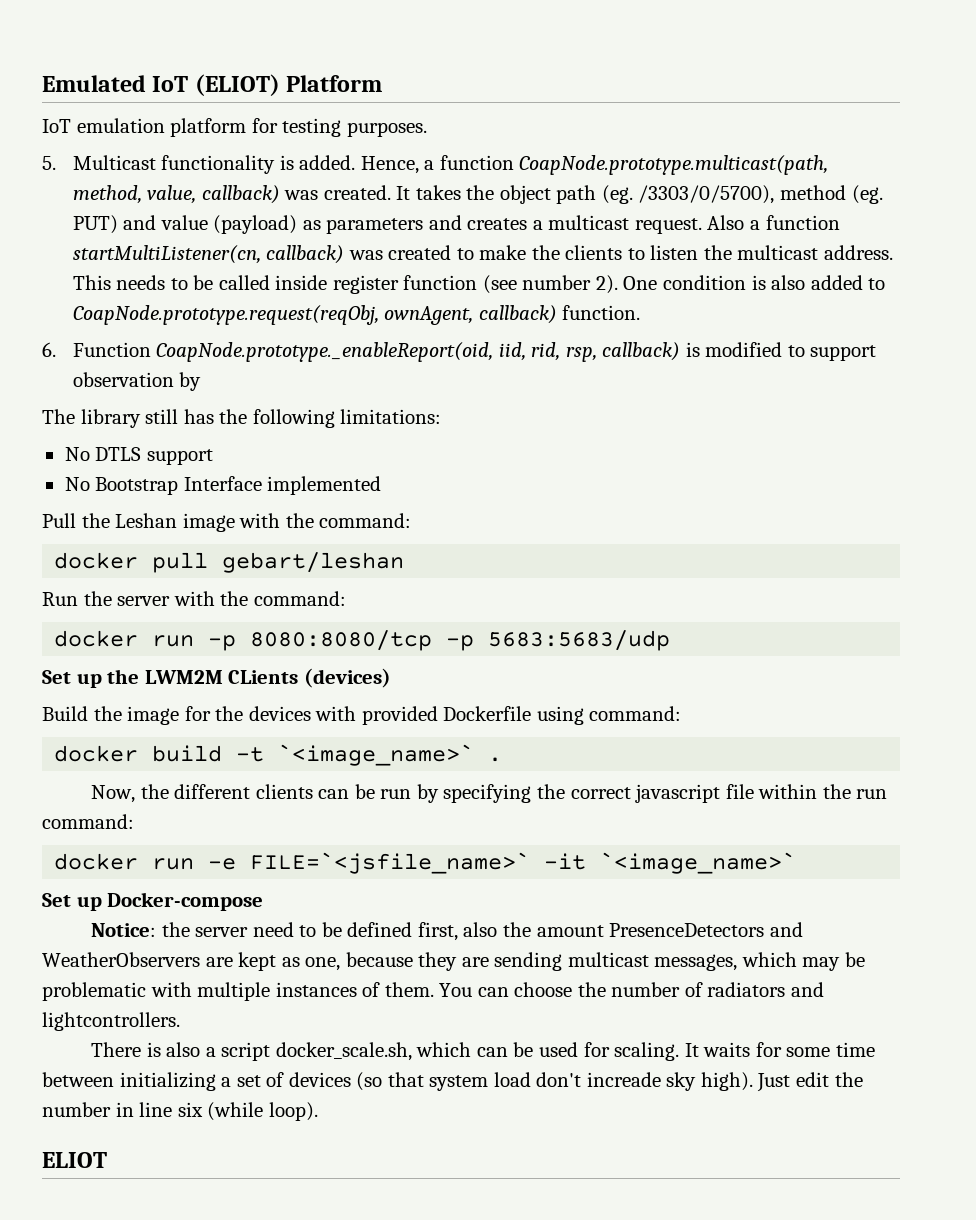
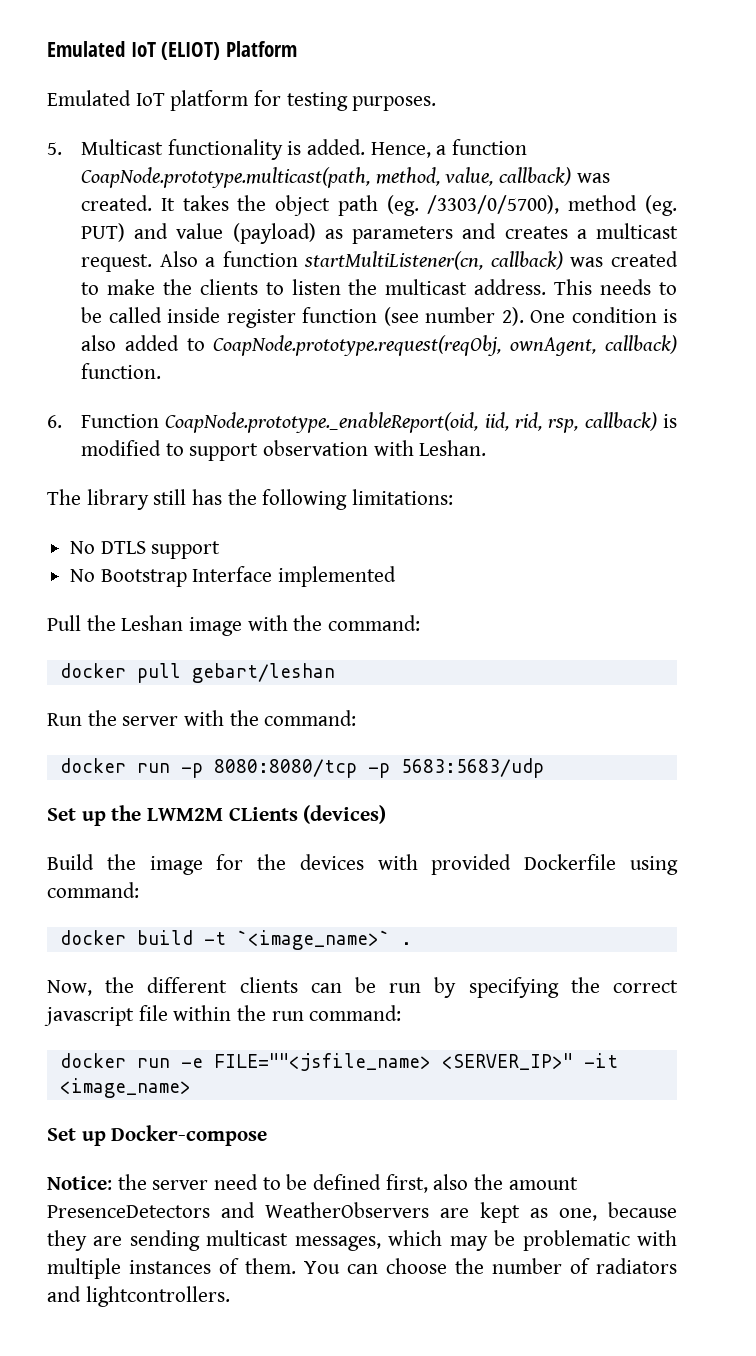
- IoT emulation platform for testing purposes.
+ Emulated IoT platform for testing purposes.
- 6. Function CoapNode.prototype._enableReport(oid, iid, rid, rsp, callback) is modified to support observation by
+ 6. Function CoapNode.prototype._enableReport(oid, iid, rid, rsp, callback) is modified to support observation with Leshan.
- docker run -e FILE=`<jsfile_name>` -it `<image_name>`
+ docker run -e FILE=""<jsfile_name> <SERVER_IP>" -it <image_name>
- There is also a script docker_scale.sh, which can be used for scaling. It waits for some time between initializing a set of devices (so that system load don't increade sky high). Just edit the number in line six (while loop).
- ELIOT

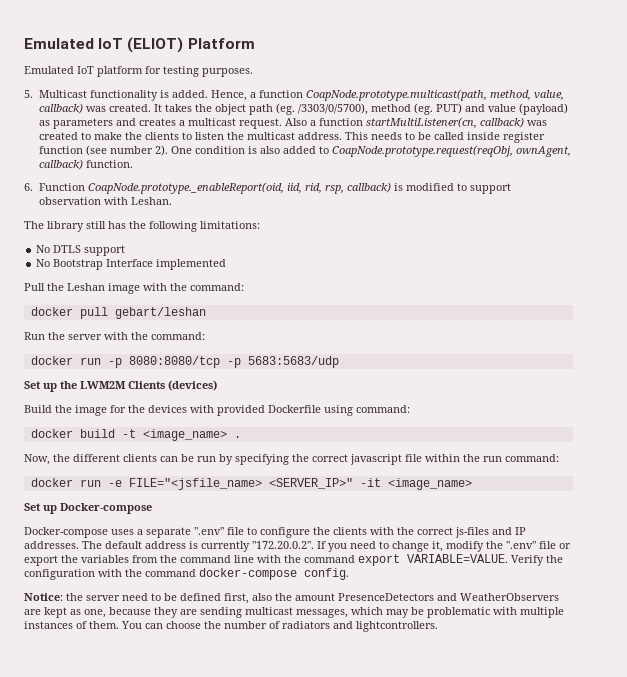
- Set up the LWM2M CLients (devices)
+ Set up the LWM2M Clients (devices)
- docker build -t `<image_name>` .
+ docker build -t <image_name> .
- docker run -e FILE=""<jsfile_name> <SERVER_IP>" -it <image_name>
+ docker run -e FILE="<jsfile_name> <SERVER_IP>" -it <image_name>
+ Docker-compose uses a separate ".env" file to configure the clients with the correct js-files and IP addresses. The default address is currently "172.20.0.2". If you need to change it, modify the ".env" file or export the variables from the command line with the command export VARIABLE=VALUE. Verify the configuration with the command docker-compose config.

